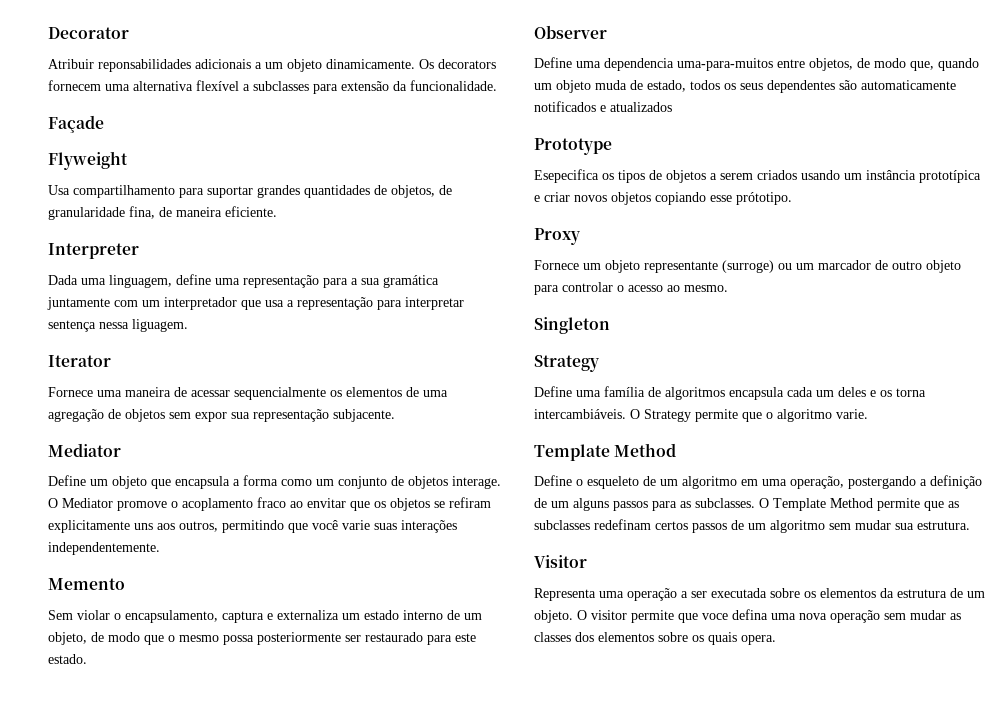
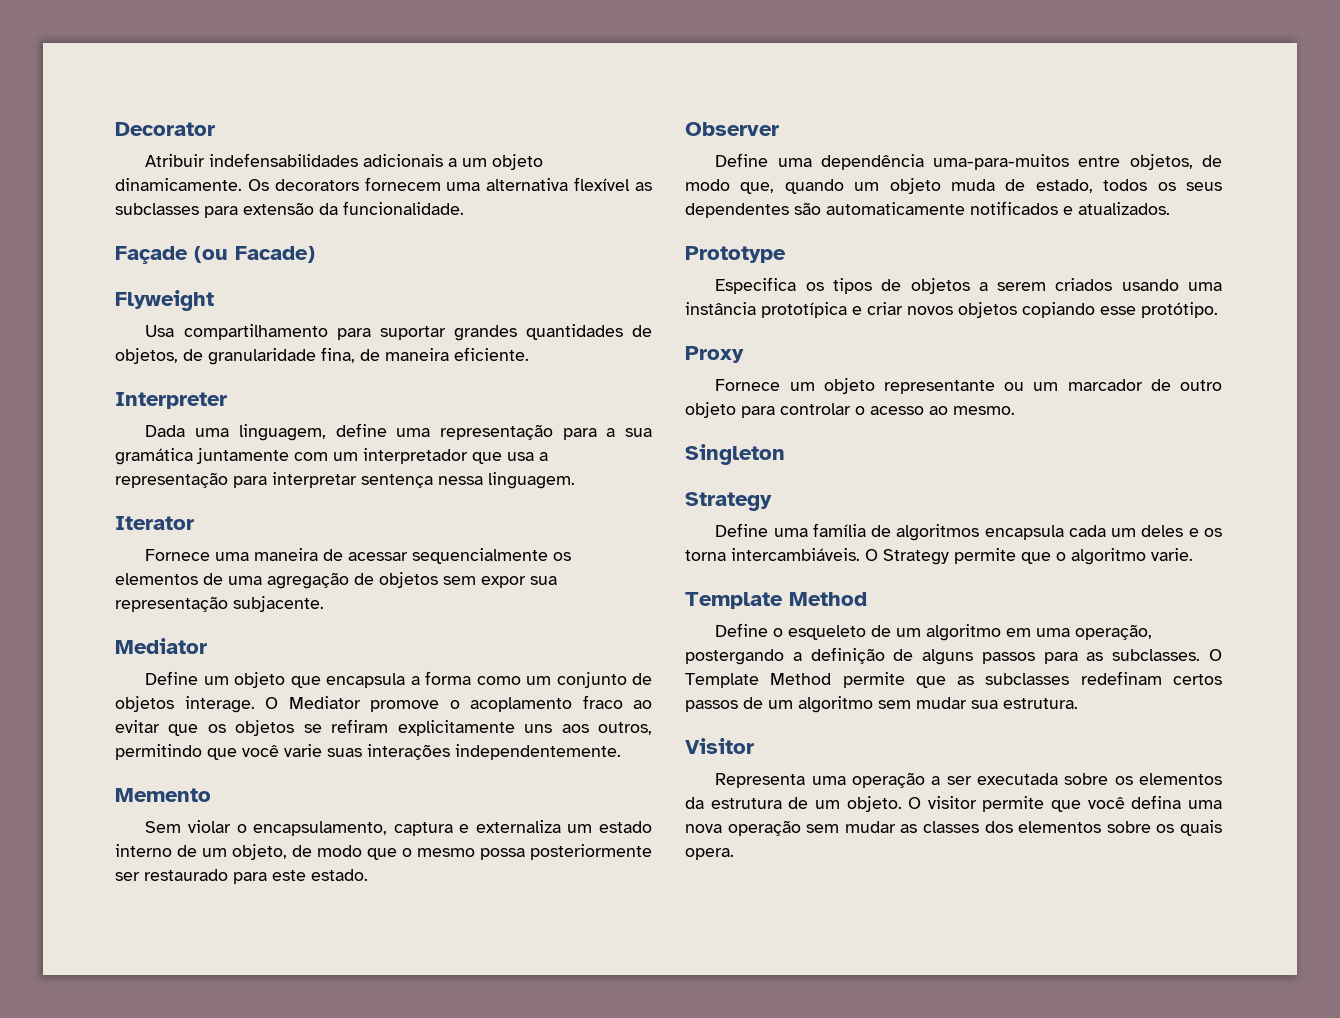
- Atribuir reponsabilidades adicionais a um objeto dinamicamente.
+ Atribuir indefensabilidades adicionais a um objeto dinamicamente.
- Os decorators fornecem uma alternativa flexível a subclasses para extensão da funcionalidade.
+ Os decorators fornecem uma alternativa flexível as subclasses para extensão da funcionalidade.
- Façade
+ Façade (ou Facade)
- Dada uma linguagem, define uma representação para a sua gramática juntamente com um interpretador que usa a representação para interpretar sentença nessa liguagem.
+ Dada uma linguagem, define uma representação para a sua gramática juntamente com um interpretador que usa a representação para interpretar sentença nessa linguagem.
- O Mediator promove o acoplamento fraco ao envitar que os objetos se refiram explicitamente uns aos outros, permitindo que você varie suas interações independentemente.
+ O Mediator promove o acoplamento fraco ao evitar que os objetos se refiram explicitamente uns aos outros, permitindo que você varie suas interações independentemente.
- Define uma dependencia uma-para-muitos entre objetos, de modo que, quando um objeto muda de estado, todos os seus dependentes são automaticamente notificados e atualizados
+ Define uma dependência uma-para-muitos entre objetos, de modo que, quando um objeto muda de estado, todos os seus dependentes são automaticamente notificados e atualizados.
- Esepecifica os tipos de objetos a serem criados usando um instância prototípica e criar novos objetos copiando esse prótotipo.
+ Especifica os tipos de objetos a serem criados usando uma instância prototípica e criar novos objetos copiando esse protótipo.
- Fornece um objeto representante (surroge) ou um marcador de outro objeto para controlar o acesso ao mesmo.
+ Fornece um objeto representante ou um marcador de outro objeto para controlar o acesso ao mesmo.
- Define o esqueleto de um algoritmo em uma operação, postergando a definição de um alguns passos para as subclasses.
+ Define o esqueleto de um algoritmo em uma operação, postergando a definição de alguns passos para as subclasses.
- O visitor permite que voce defina uma nova operação sem mudar as classes dos elementos sobre os quais opera.
+ O visitor permite que você defina uma nova operação sem mudar as classes dos elementos sobre os quais opera.

